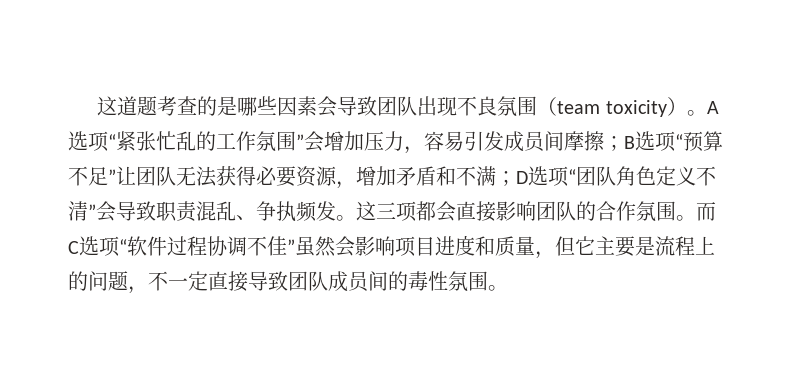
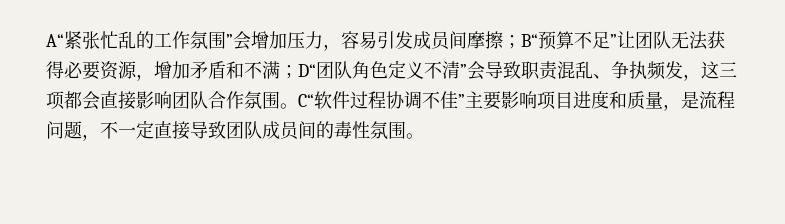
- 这道题考查的是哪些因素会导致团队出现不良氛围（team toxicity）。A选项“紧张忙乱的工作氛围”会增加压力，容易引发成员间摩擦；B选项“预算不足”让团队无法获得必要资源，增加矛盾和不满；D选项“团队角色定义不清”会导致职责混乱、争执频发。这三项都会直接影响团队的合作氛围。
+ A“紧张忙乱的工作氛围”会增加压力，容易引发成员间摩擦；B“预算不足”让团队无法获得必要资源，增加矛盾和不满；D“团队角色定义不清”会导致职责混乱、争执频发，这三项都会直接影响团队合作氛围。
- 而C选项“软件过程协调不佳”虽然会影响项目进度和质量，但它主要是流程上的问题，不一定直接导致团队成员间的毒性氛围。
+ C“软件过程协调不佳”主要影响项目进度和质量，是流程问题，不一定直接导致团队成员间的毒性氛围。

